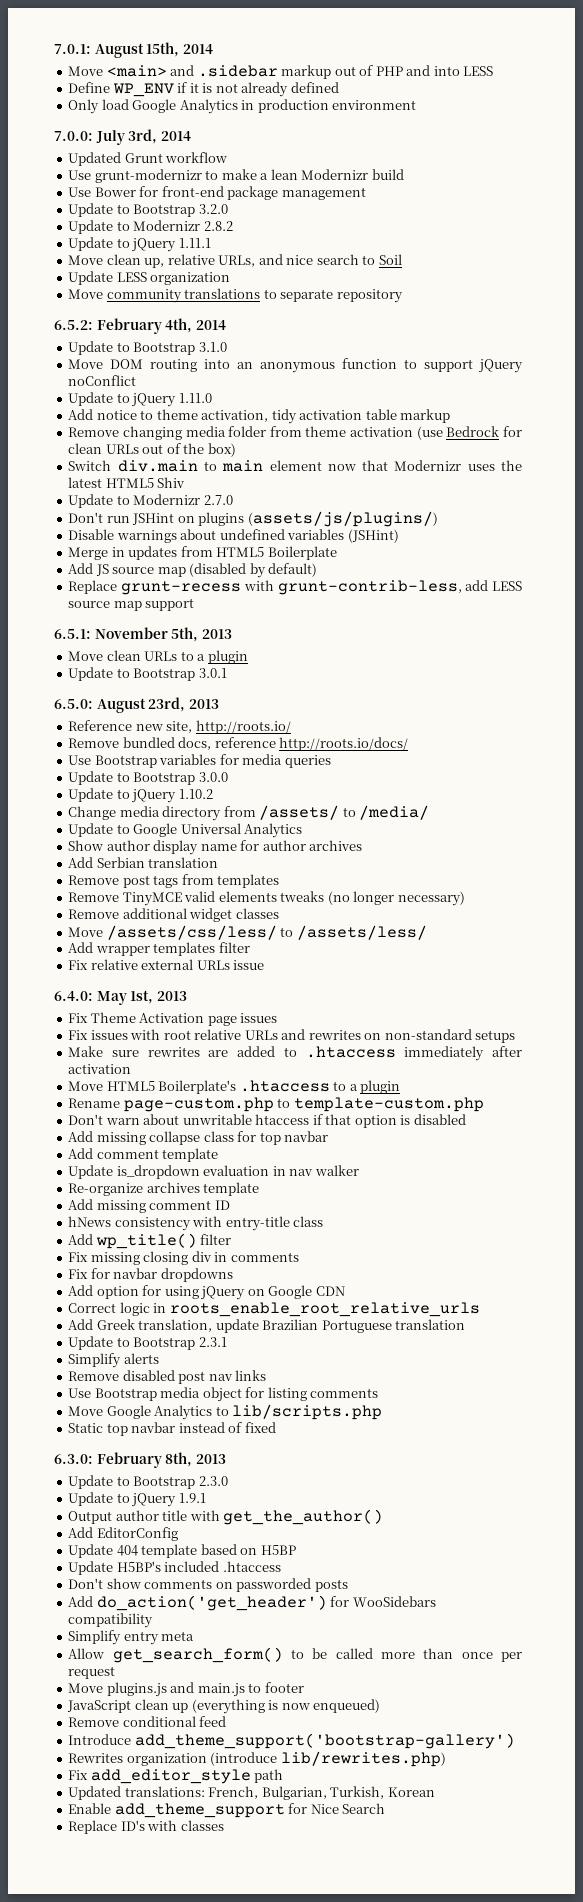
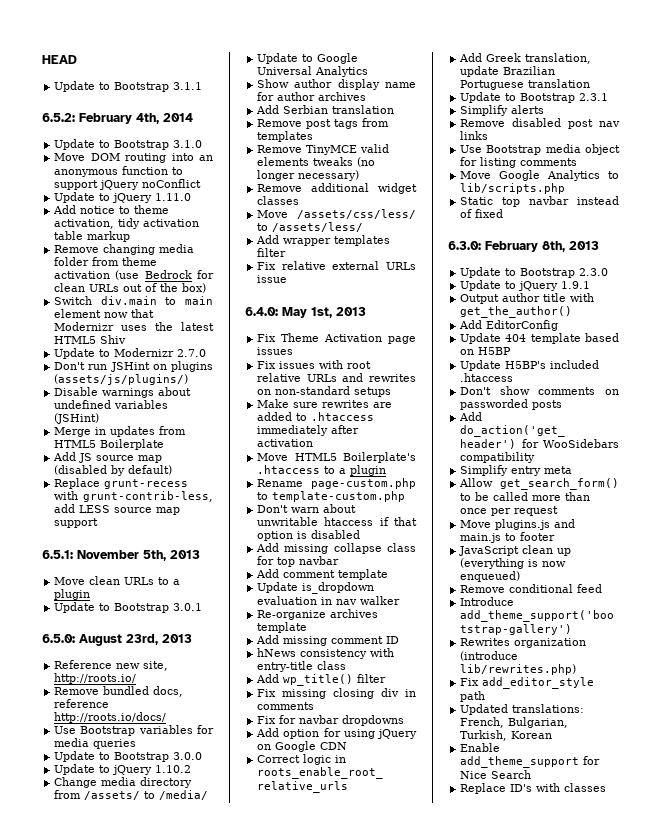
- 7.0.1: August 15th, 2014
- Move <main> and .sidebar markup out of PHP and into LESS
- Define WP_ENV if it is not already defined
- Only load Google Analytics in production environment
- 7.0.0: July 3rd, 2014
- Updated Grunt workflow
- Use grunt-modernizr to make a lean Modernizr build
- Use Bower for front-end package management
- Update to Bootstrap 3.2.0
- Update to Modernizr 2.8.2
- Update to jQuery 1.11.1
- Move clean up, relative URLs, and nice search to Soil
- Update LESS organization
- Move community translations to separate repository
+ HEAD
+ Update to Bootstrap 3.1.1

